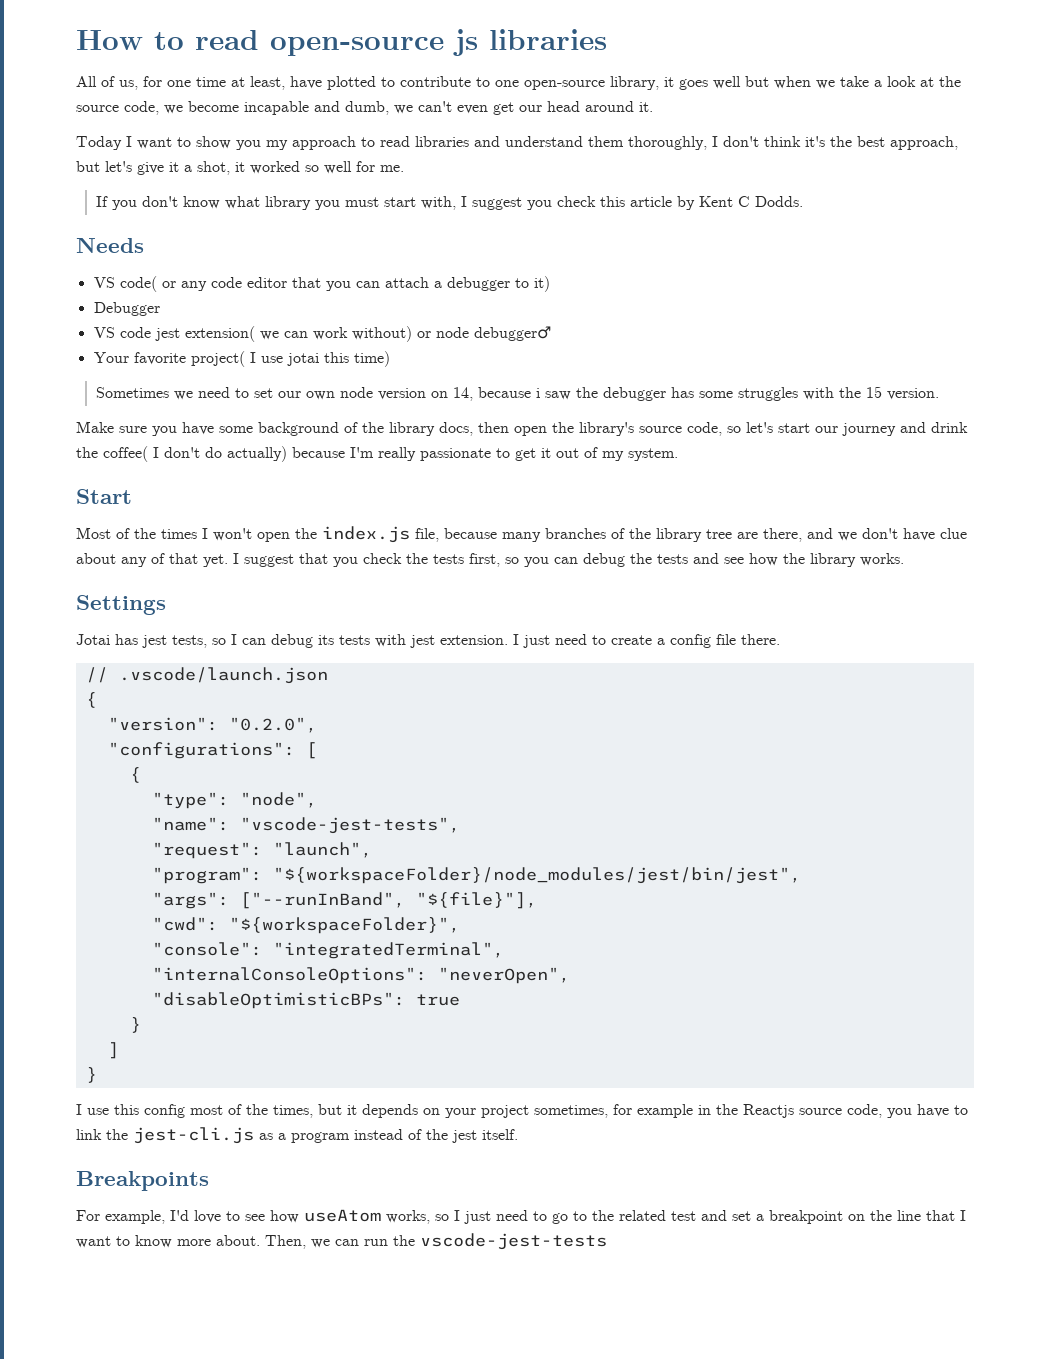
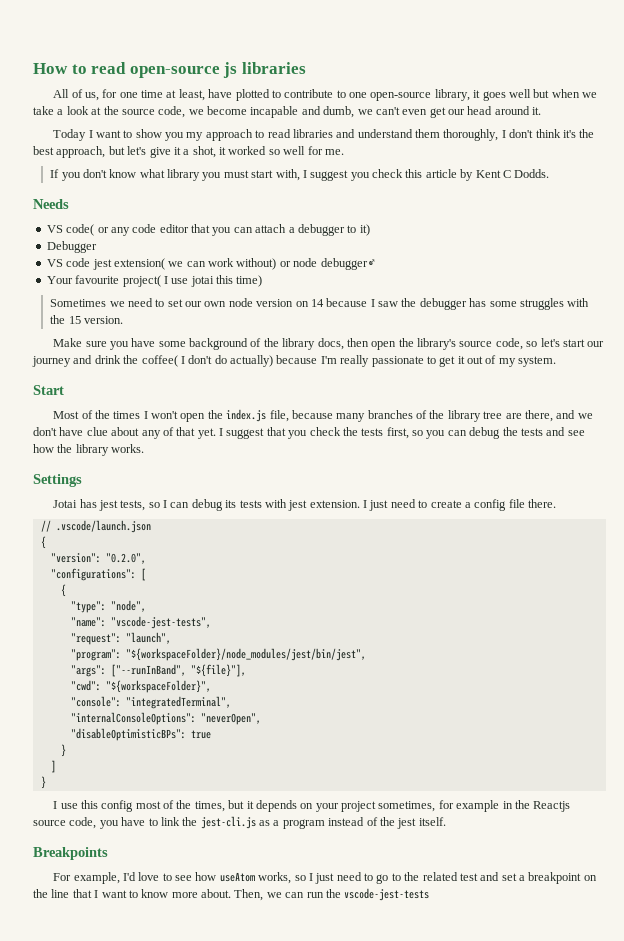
- Your favorite project( I use jotai this time)
+ Your favourite project( I use jotai this time)
- Sometimes we need to set our own node version on 14, because i saw the debugger has some struggles with the 15 version.
+ Sometimes we need to set our own node version on 14 because I saw the debugger has some struggles with the 15 version.

